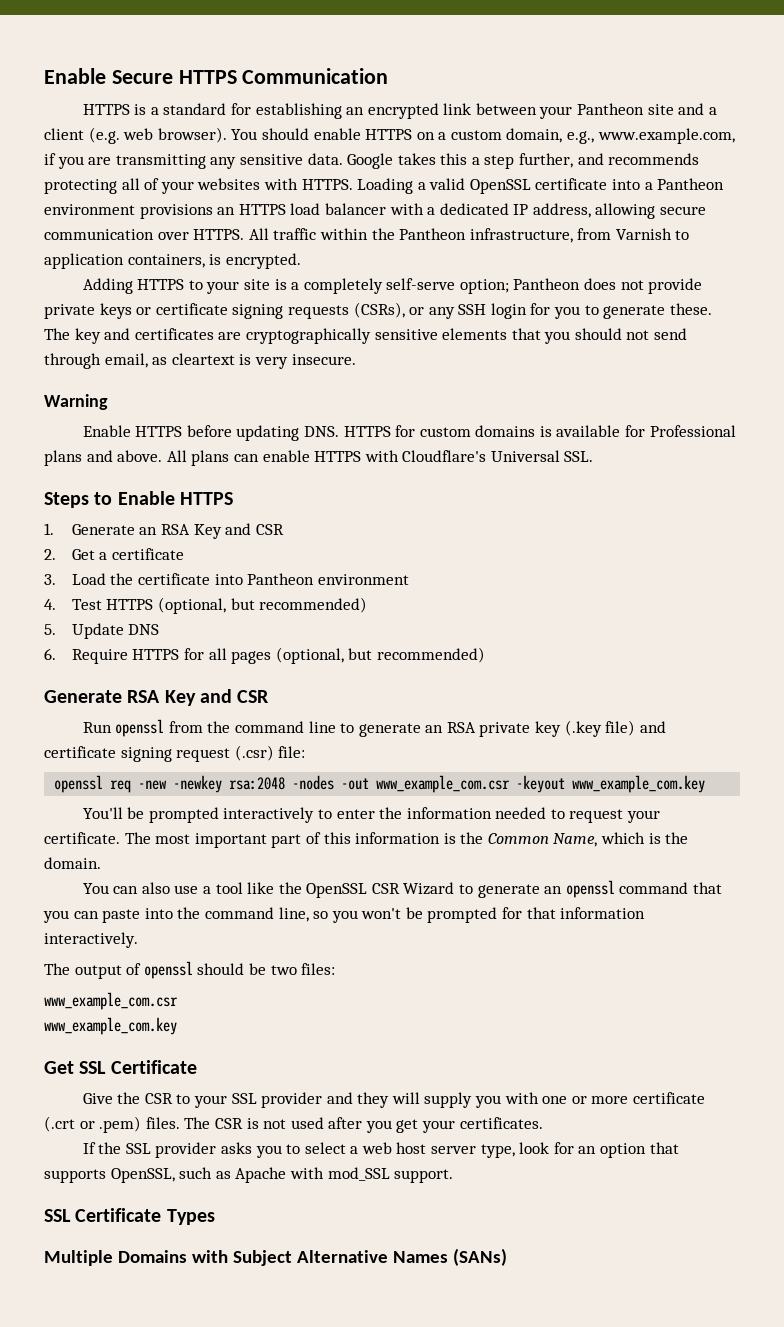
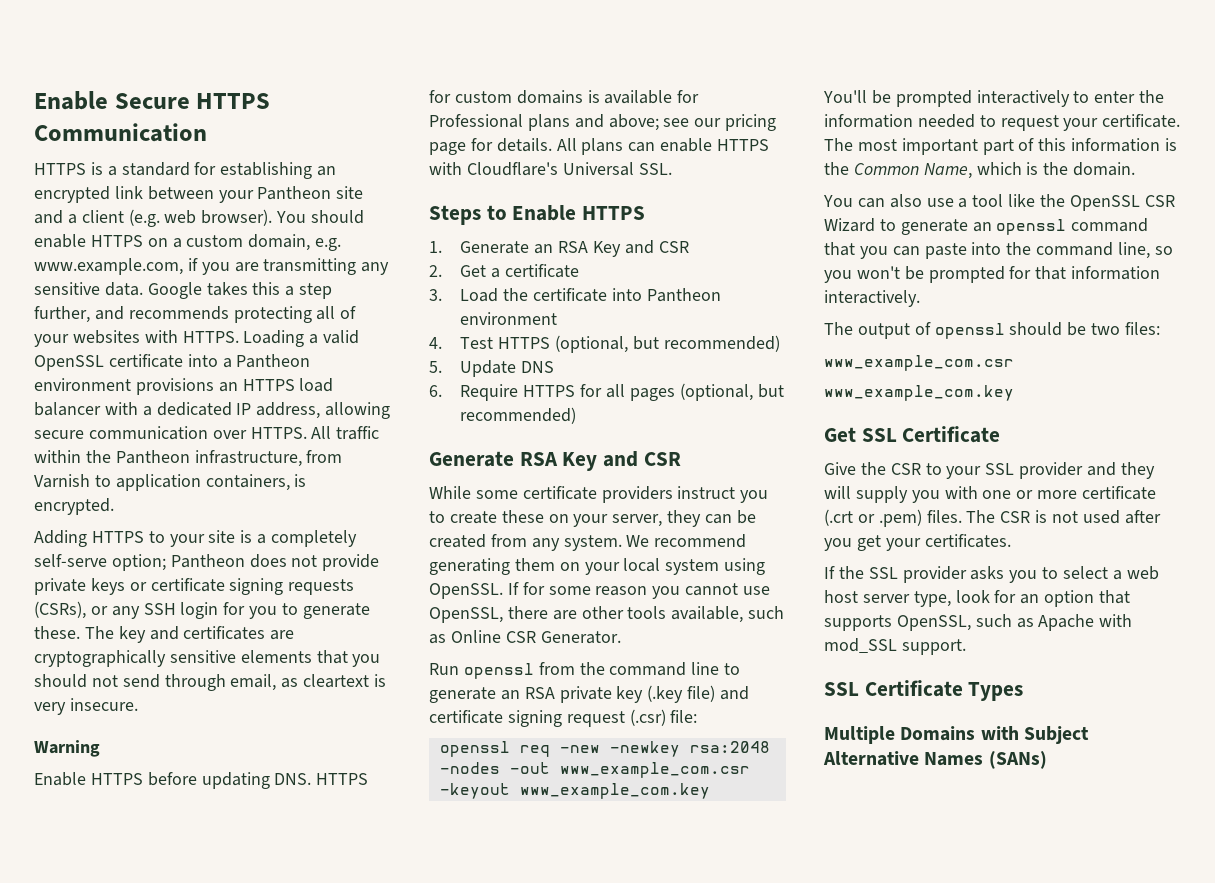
- You should enable HTTPS on a custom domain, e.g., www.example.com, if you are transmitting any sensitive data.
+ You should enable HTTPS on a custom domain, e.g. www.example.com, if you are transmitting any sensitive data.
- Enable HTTPS before updating DNS. HTTPS for custom domains is available for Professional plans and above.
+ Enable HTTPS before updating DNS. HTTPS for custom domains is available for Professional plans and above; see our pricing page for details.
+ While some certificate providers instruct you to create these on your server, they can be created from any system. We recommend generating them on your local system using OpenSSL. If for some reason you cannot use OpenSSL, there are other tools available, such as Online CSR Generator.

